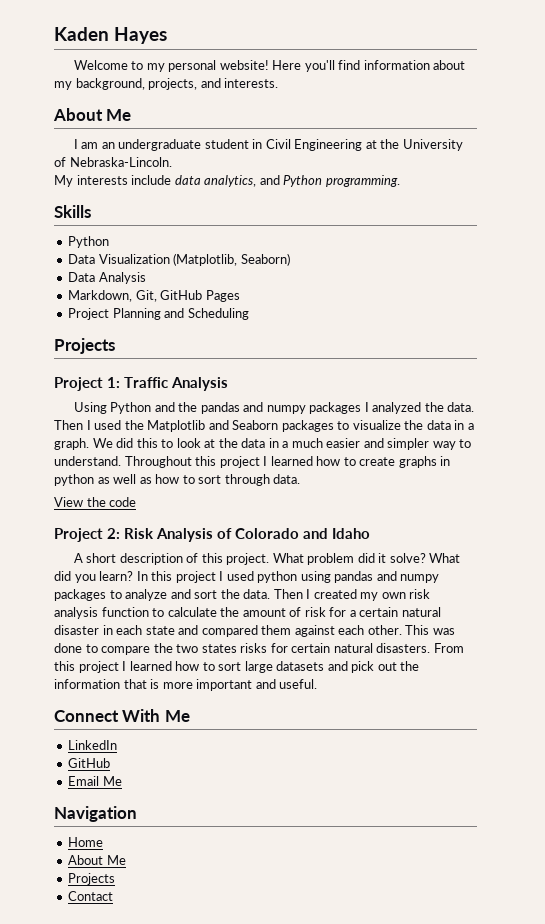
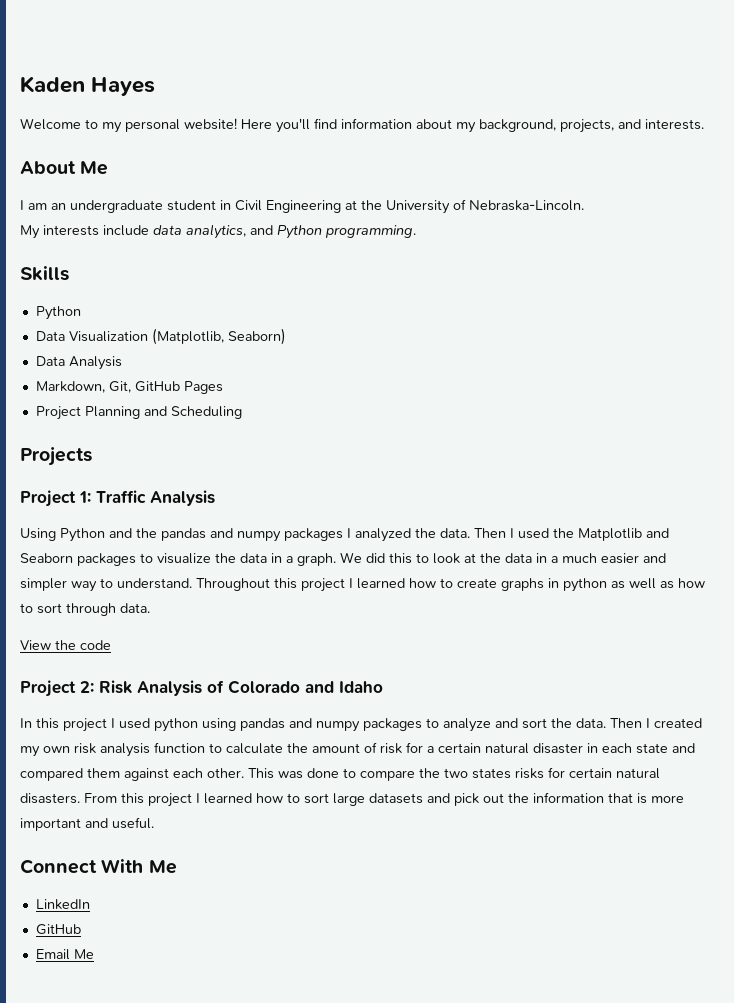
- A short description of this project. What problem did it solve? What did you learn?
- Navigation
- Home
- About Me
- Projects
- Contact

